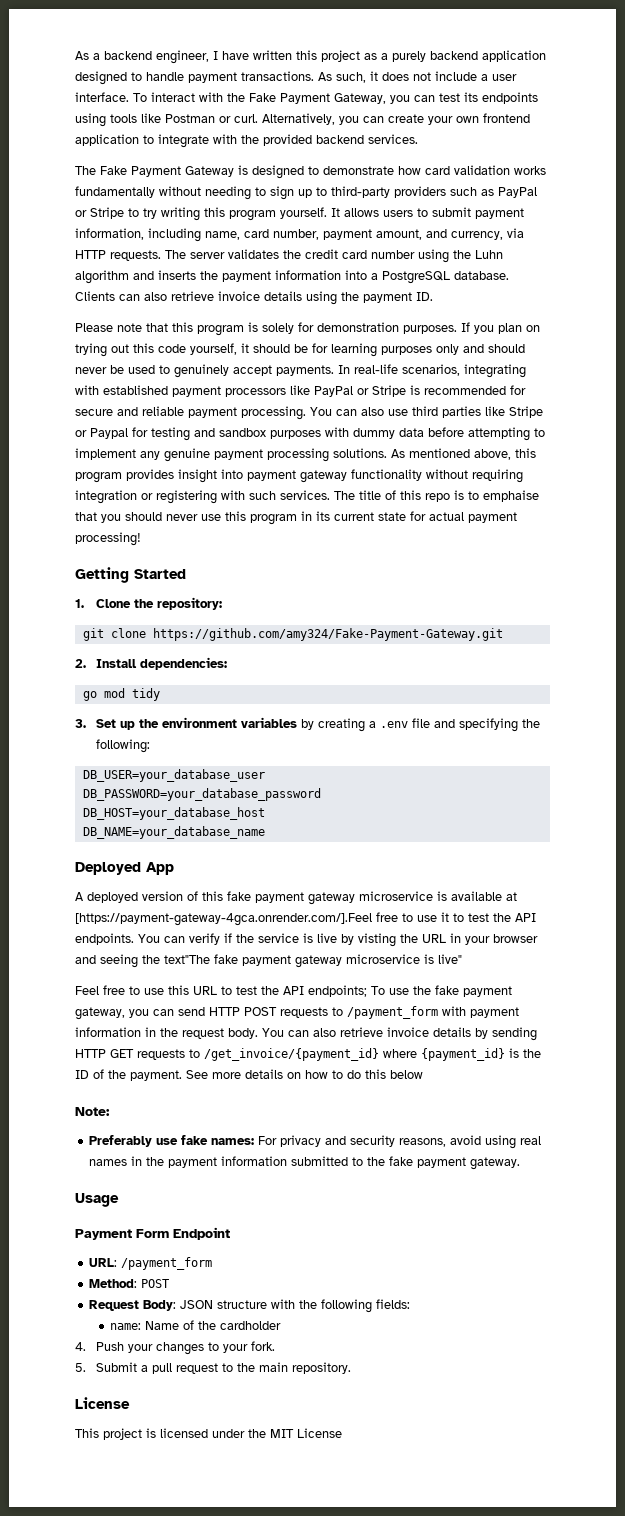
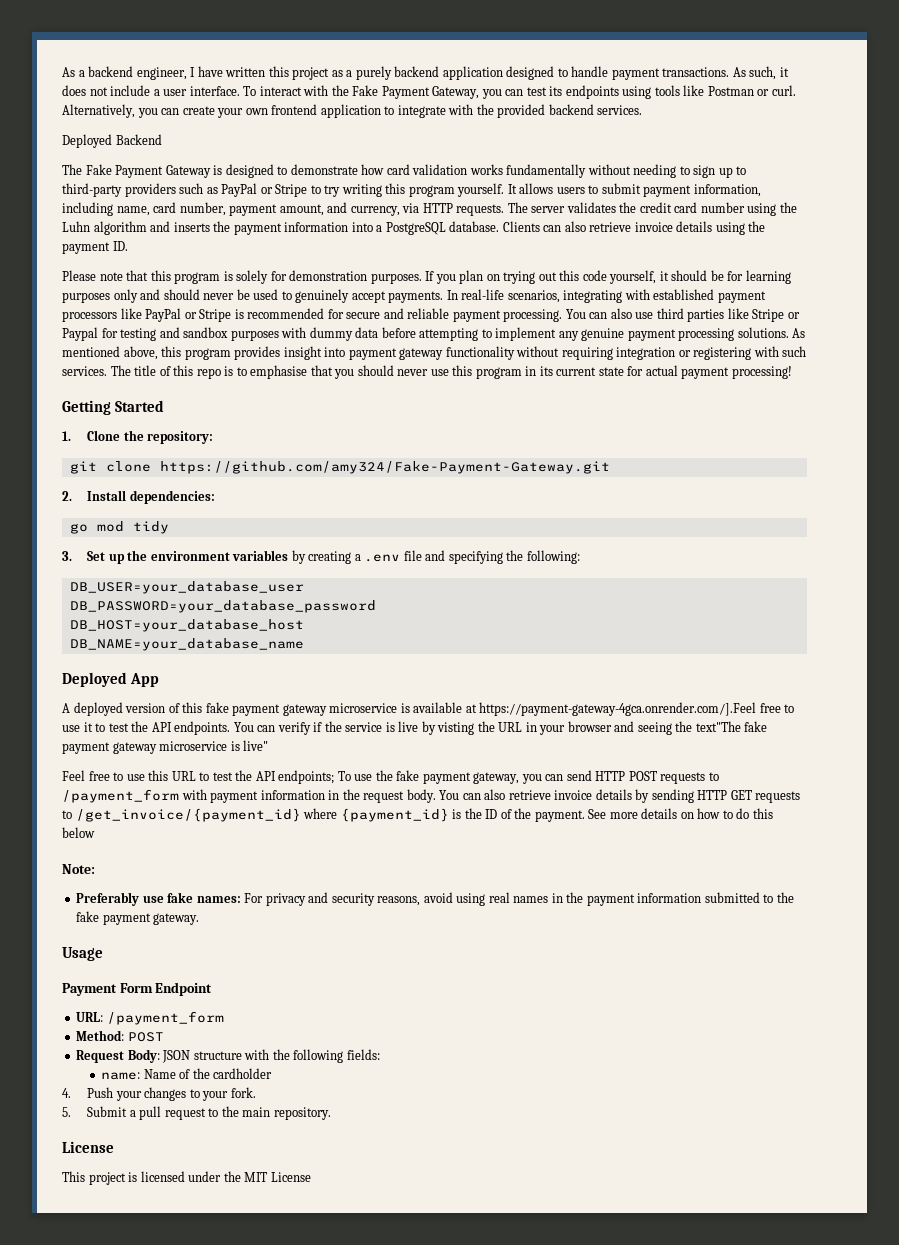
+ Deployed Backend
- The title of this repo is to emphaise that you should never use this program in its current state for actual payment processing!
+ The title of this repo is to emphasise that you should never use this program in its current state for actual payment processing!
- A deployed version of this fake payment gateway microservice is available at [https://payment-gateway-4gca.onrender.com/].Feel free to use it to test the API endpoints.
+ A deployed version of this fake payment gateway microservice is available at https://payment-gateway-4gca.onrender.com/].Feel free to use it to test the API endpoints.

